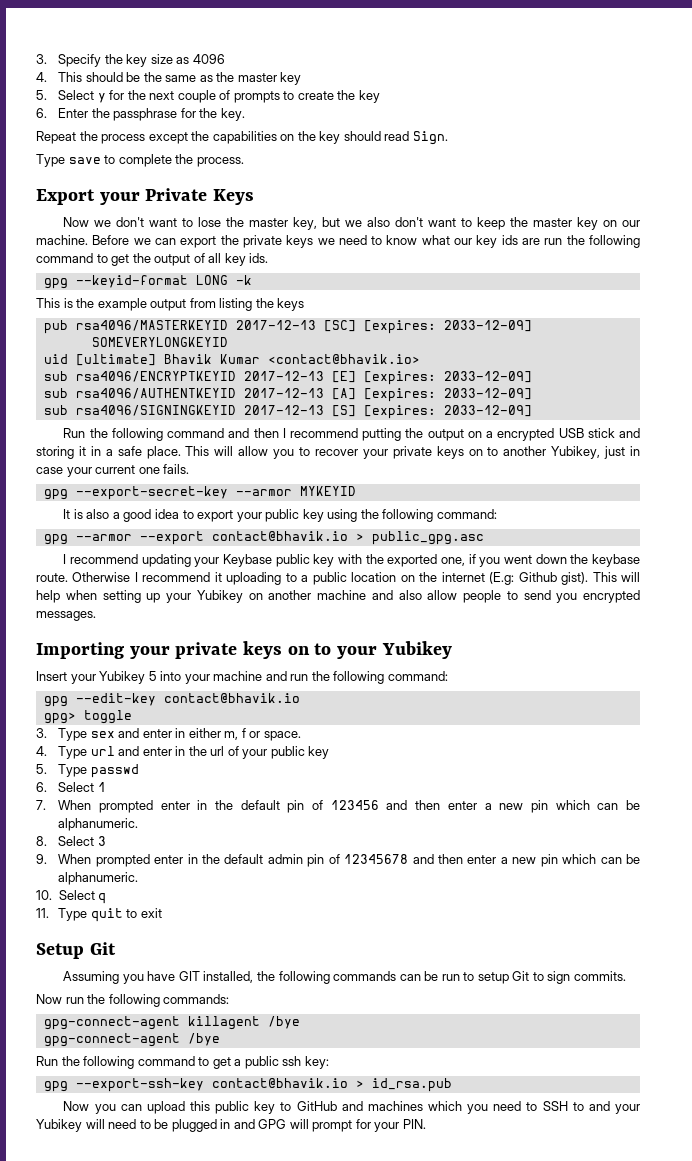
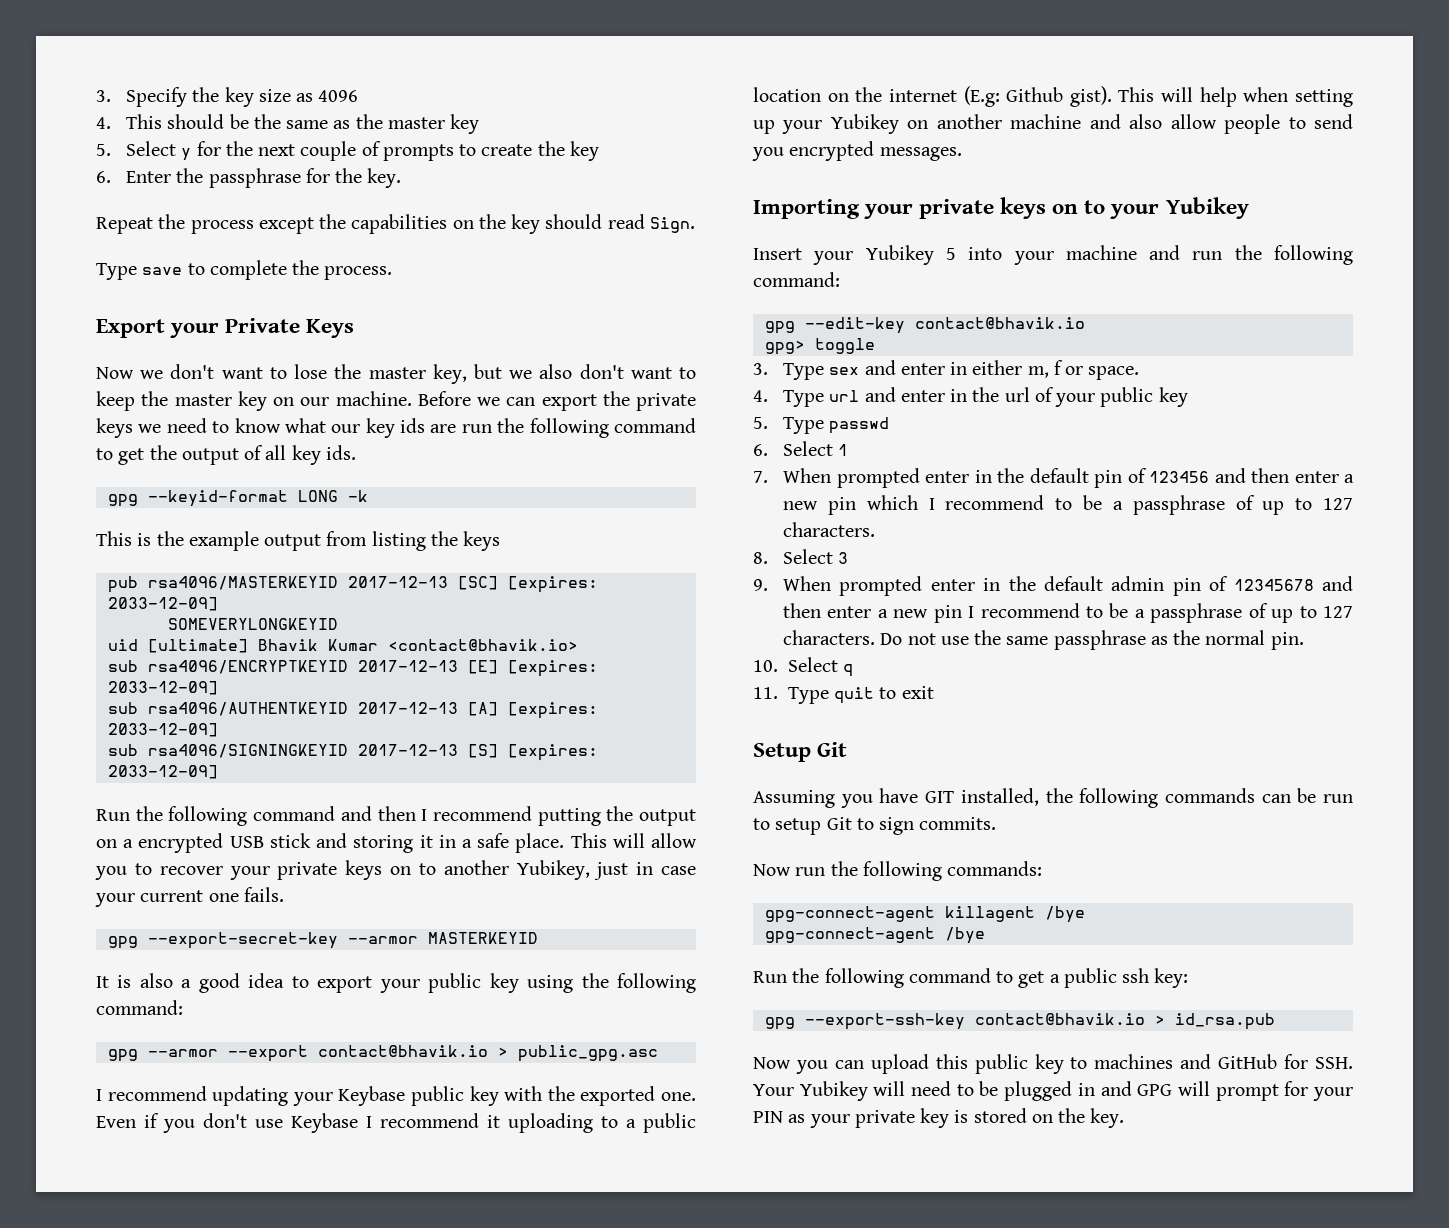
- gpg --export-secret-key --armor MYKEYID
+ gpg --export-secret-key --armor MASTERKEYID
- I recommend updating your Keybase public key with the exported one, if you went down the keybase route. Otherwise I recommend it uploading to a public location on the internet (E.g: Github gist).
+ I recommend updating your Keybase public key with the exported one. Even if you don't use Keybase I recommend it uploading to a public location on the internet (E.g: Github gist).
- 7. When prompted enter in the default pin of 123456 and then enter a new pin which can be alphanumeric.
+ 7. When prompted enter in the default pin of 123456 and then enter a new pin which I recommend to be a passphrase of up to 127 characters.
- 9. When prompted enter in the default admin pin of 12345678 and then enter a new pin which can be alphanumeric.
+ 9. When prompted enter in the default admin pin of 12345678 and then enter a new pin I recommend to be a passphrase of up to 127 characters. Do not use the same passphrase as the normal pin.
- Now you can upload this public key to GitHub and machines which you need to SSH to and your Yubikey will need to be plugged in and GPG will prompt for your PIN.
+ Now you can upload this public key to machines and GitHub for SSH. Your Yubikey will need to be plugged in and GPG will prompt for your PIN as your private key is stored on the key.

